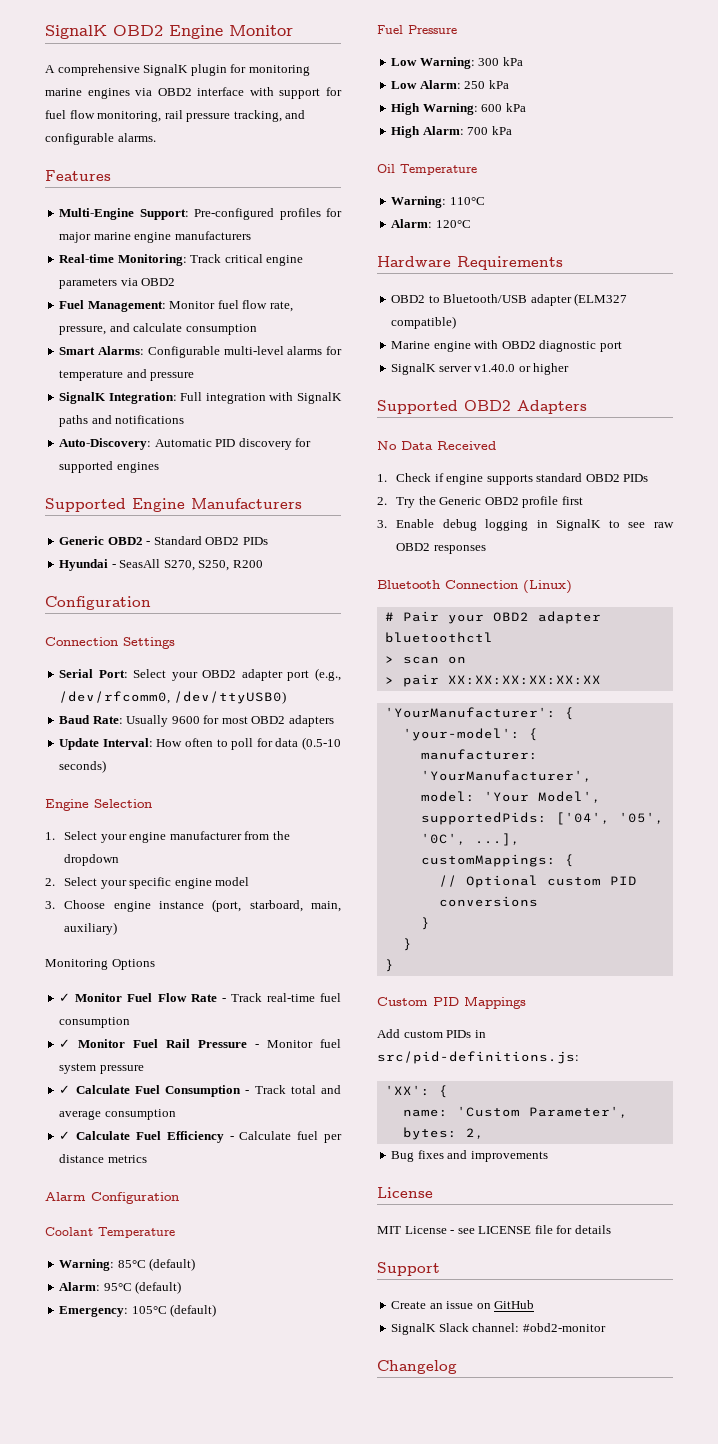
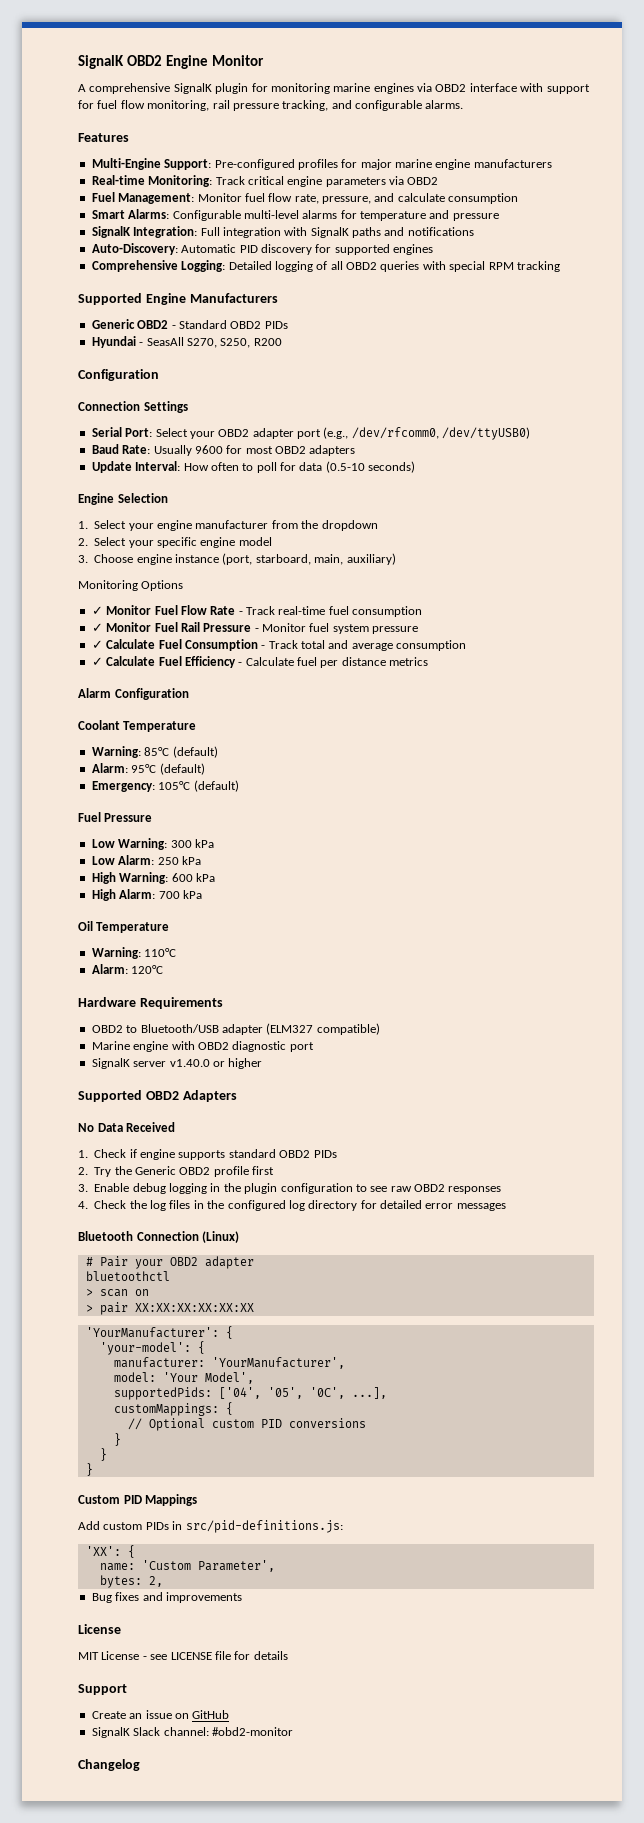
+ Comprehensive Logging: Detailed logging of all OBD2 queries with special RPM tracking
- 3. Enable debug logging in SignalK to see raw OBD2 responses
+ 3. Enable debug logging in the plugin configuration to see raw OBD2 responses
+ 4. Check the log files in the configured log directory for detailed error messages

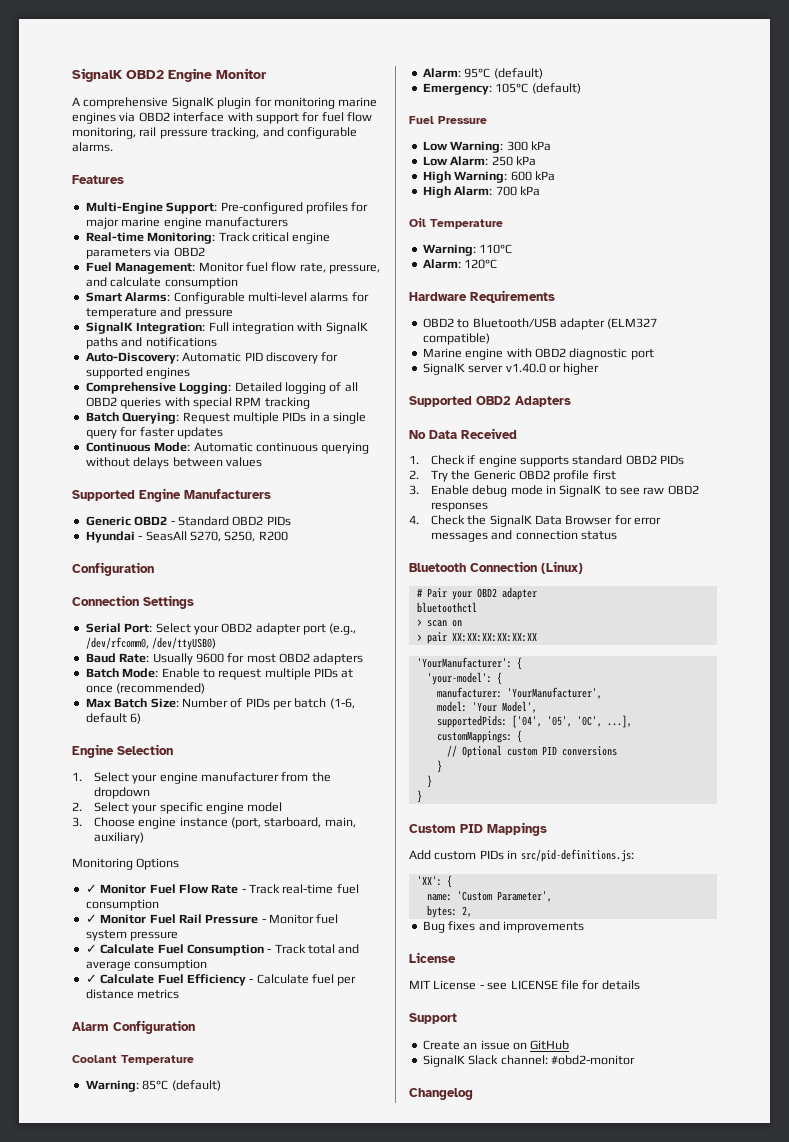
+ Batch Querying: Request multiple PIDs in a single query for faster updates
+ Continuous Mode: Automatic continuous querying without delays between values
- Update Interval: How often to poll for data (0.5-10 seconds)
+ Batch Mode: Enable to request multiple PIDs at once (recommended)
+ Max Batch Size: Number of PIDs per batch (1-6, default 6)
- 3. Enable debug logging in the plugin configuration to see raw OBD2 responses
+ 3. Enable debug mode in SignalK to see raw OBD2 responses
- 4. Check the log files in the configured log directory for detailed error messages
+ 4. Check the SignalK Data Browser for error messages and connection status

